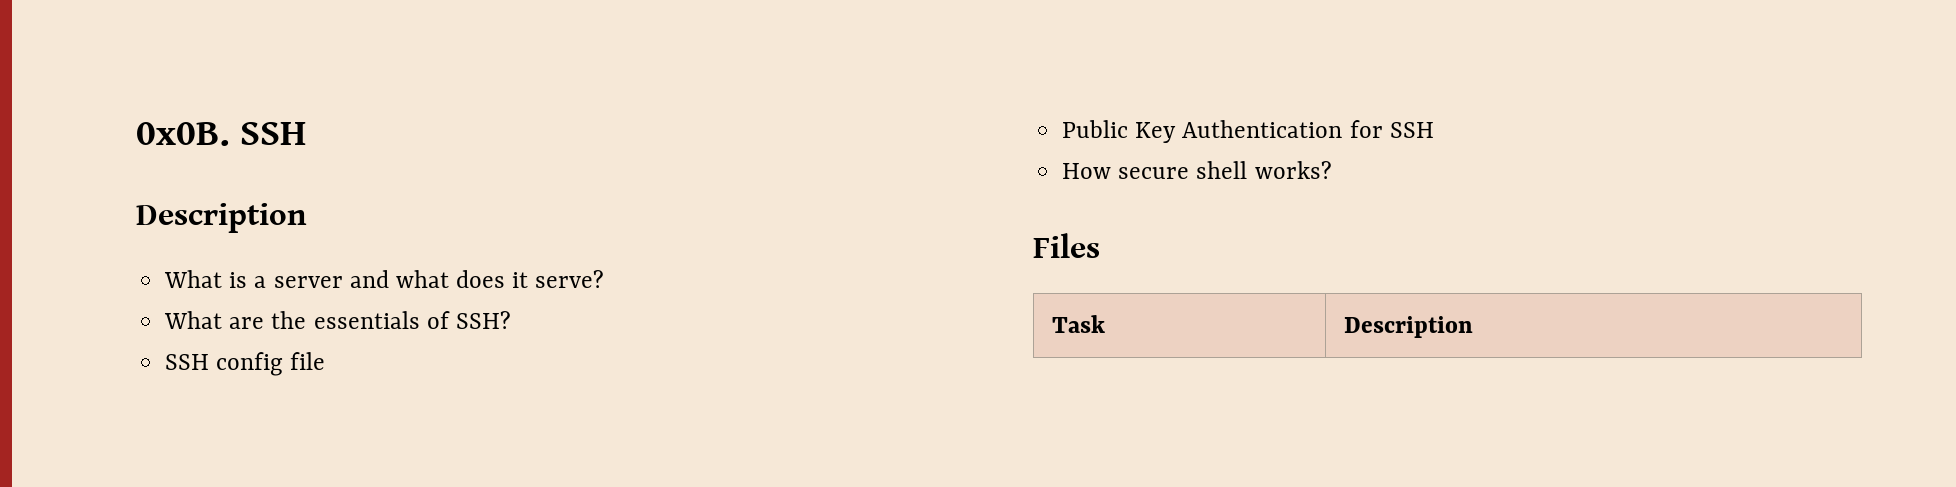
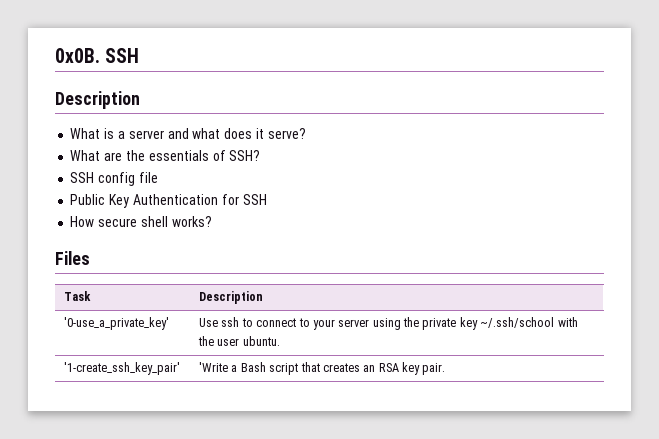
+ '0-use_a_private_key' | Use ssh to connect to your server using the private key ~/.ssh/school with the user ubuntu.
+ '1-create_ssh_key_pair' | 'Write a Bash script that creates an RSA key pair.

